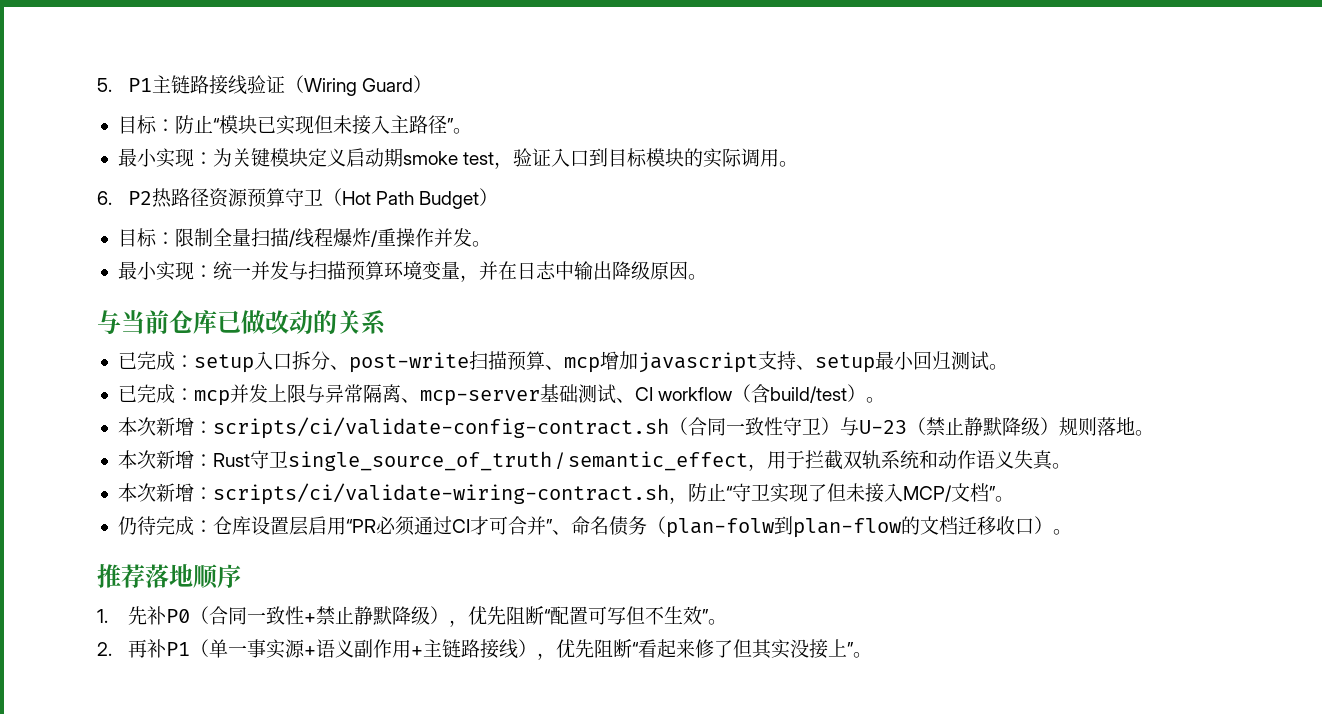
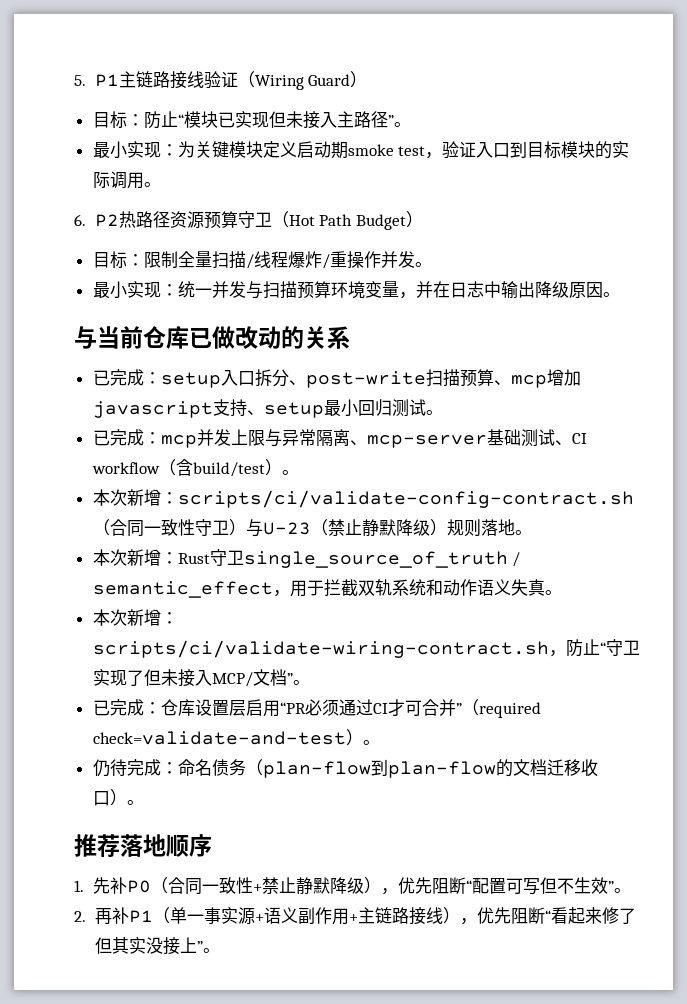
- 仍待完成：仓库设置层启用“PR必须通过CI才可合并”、命名债务（plan-folw到plan-flow的文档迁移收口）。
+ 已完成：仓库设置层启用“PR必须通过CI才可合并”（required check=validate-and-test）。
+ 仍待完成：命名债务（plan-flow到plan-flow的文档迁移收口）。

